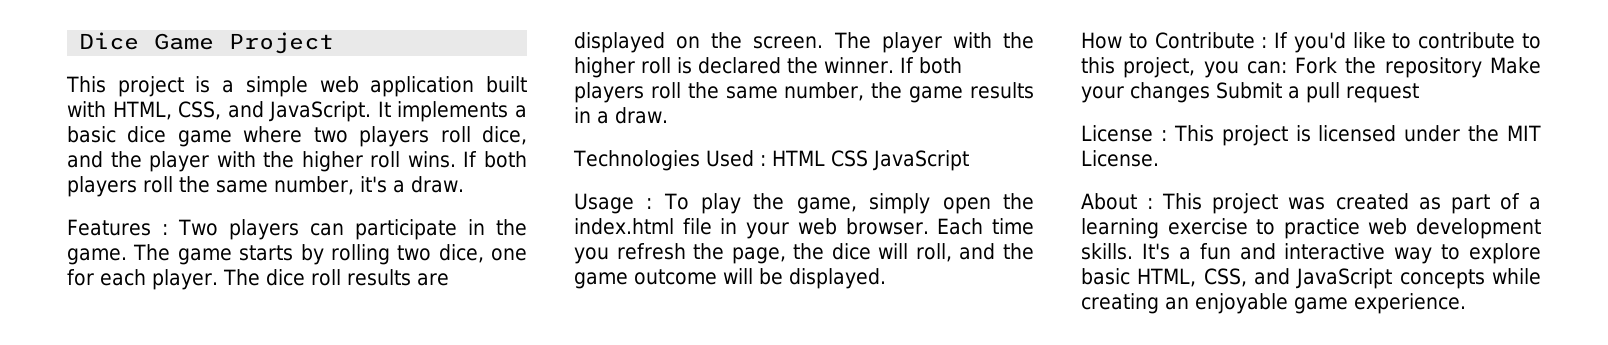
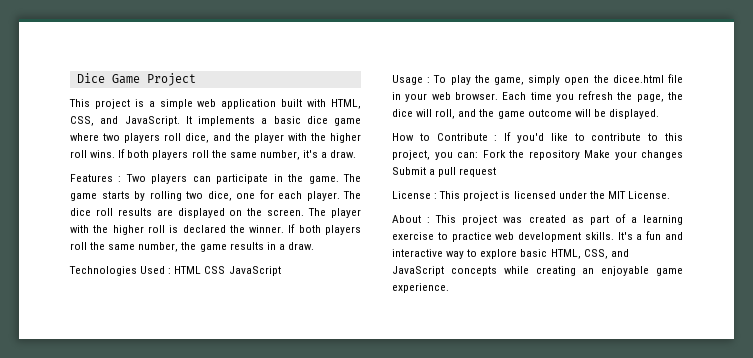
- Usage : To play the game, simply open the index.html file in your web browser.
+ Usage : To play the game, simply open the dicee.html file in your web browser.

